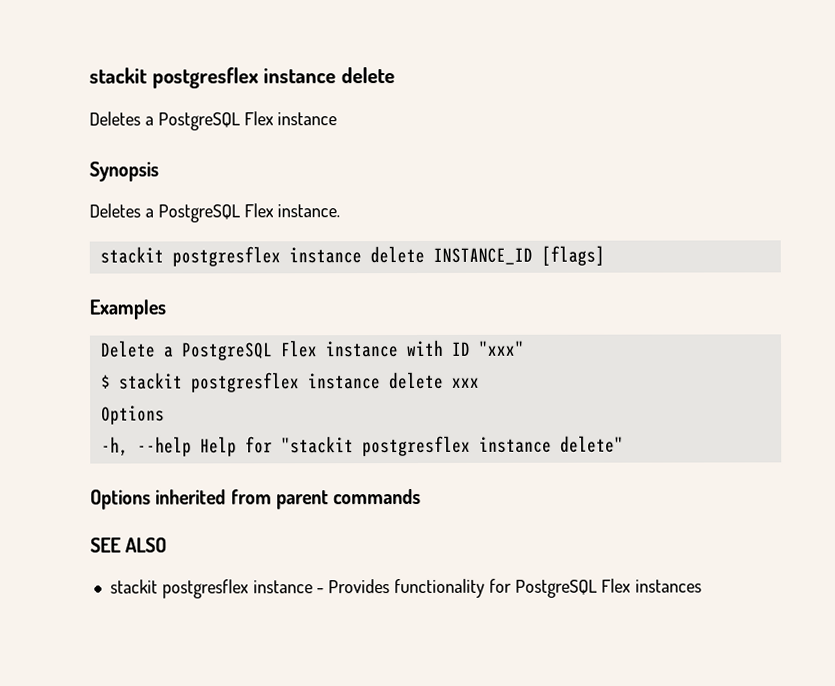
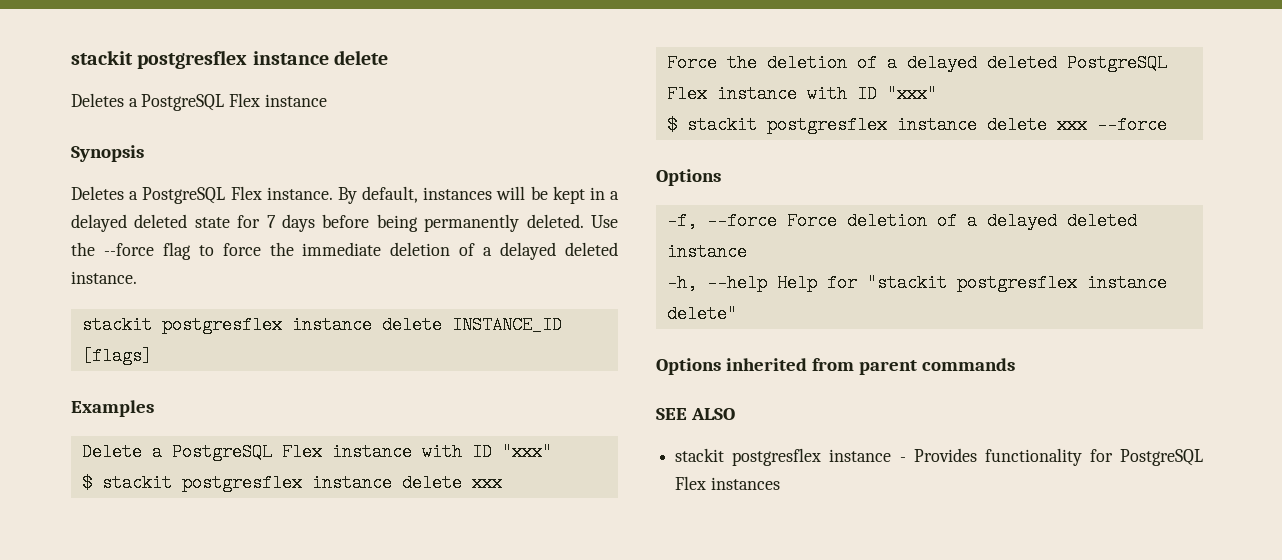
+ By default, instances will be kept in a delayed deleted state for 7 days before being permanently deleted. Use the --force flag to force the immediate deletion of a delayed deleted instance.
  Delete a PostgreSQL Flex instance with ID "xxx"
  $ stackit postgresflex instance delete xxx
+ Force the deletion of a delayed deleted PostgreSQL Flex instance with ID "xxx"
+ $ stackit postgresflex instance delete xxx --force
  Options
+ -f, --force Force deletion of a delayed deleted instance

